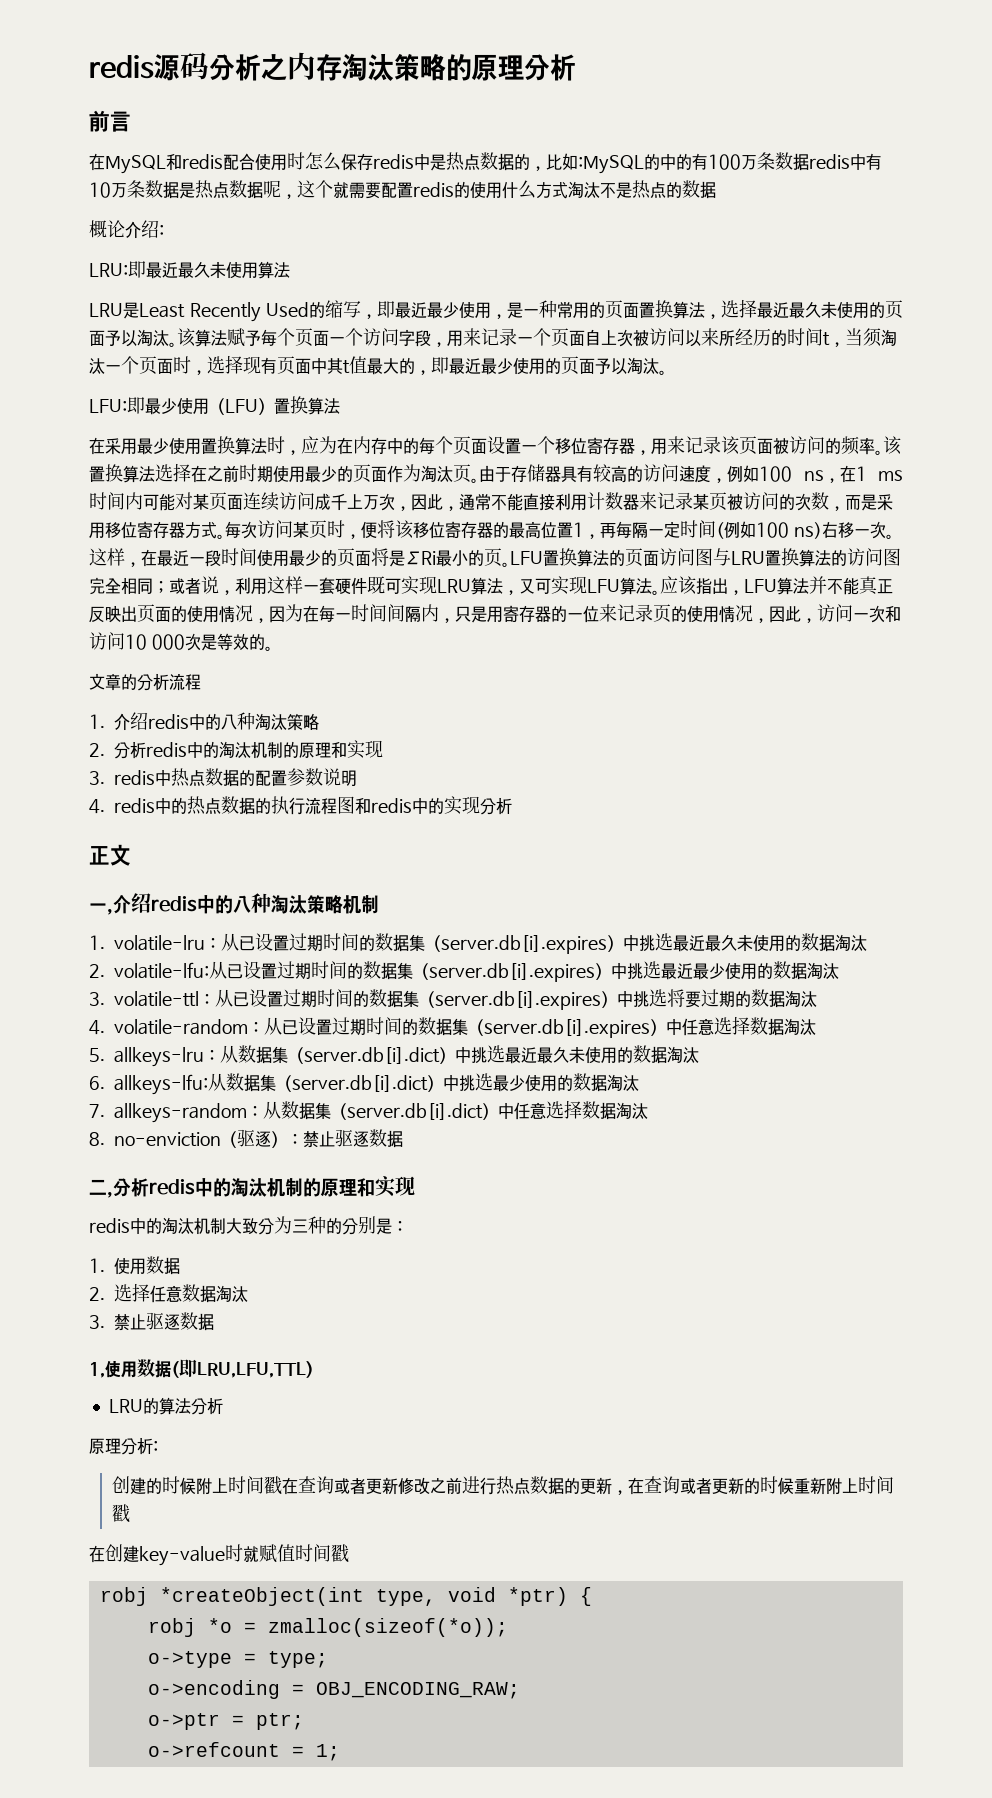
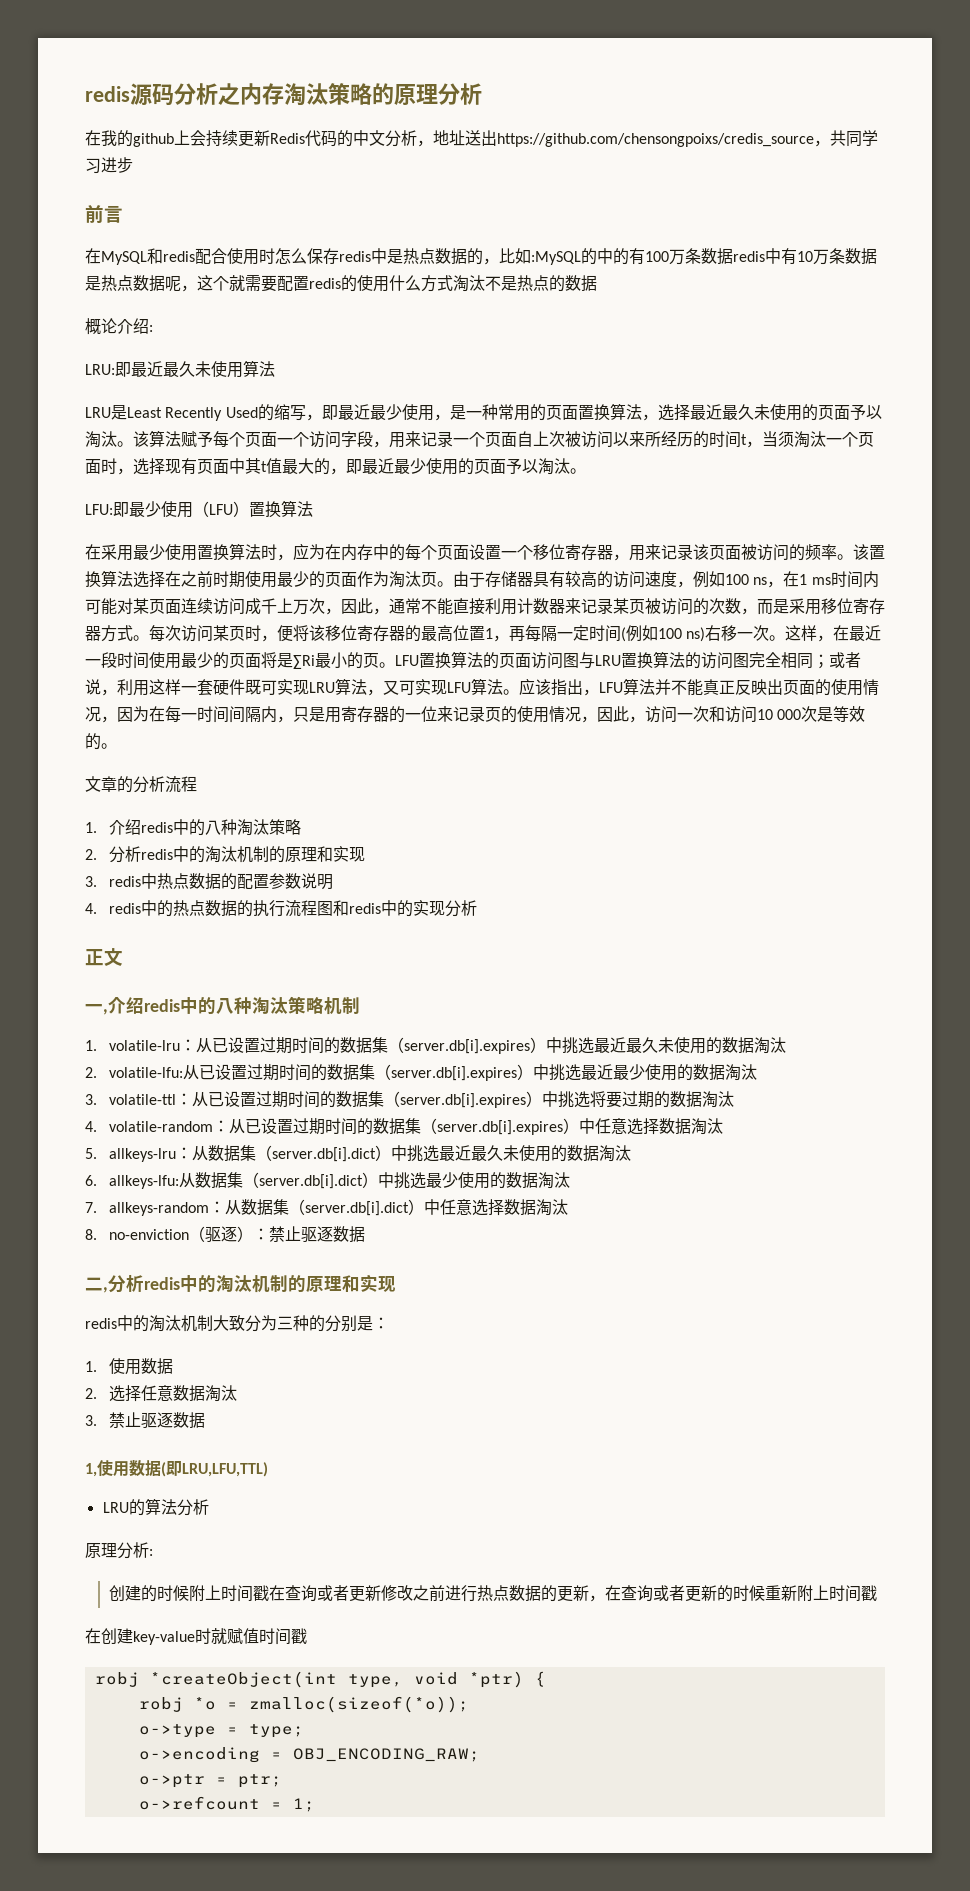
+ 在我的github上会持续更新Redis代码的中文分析，地址送出https://github.com/chensongpoixs/credis_source，共同学习进步

